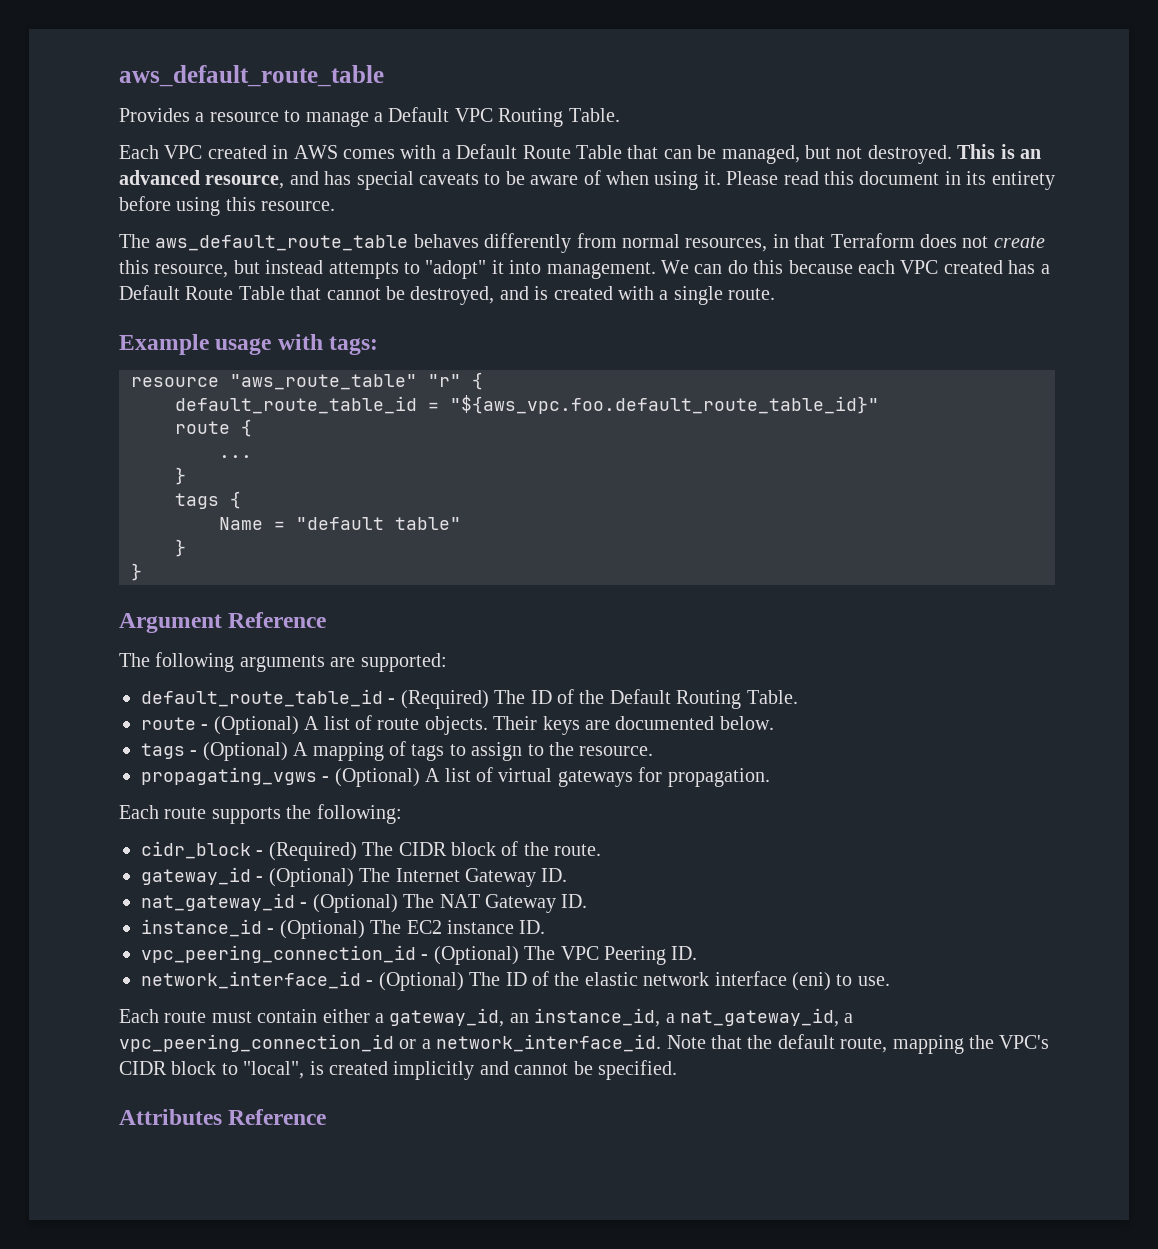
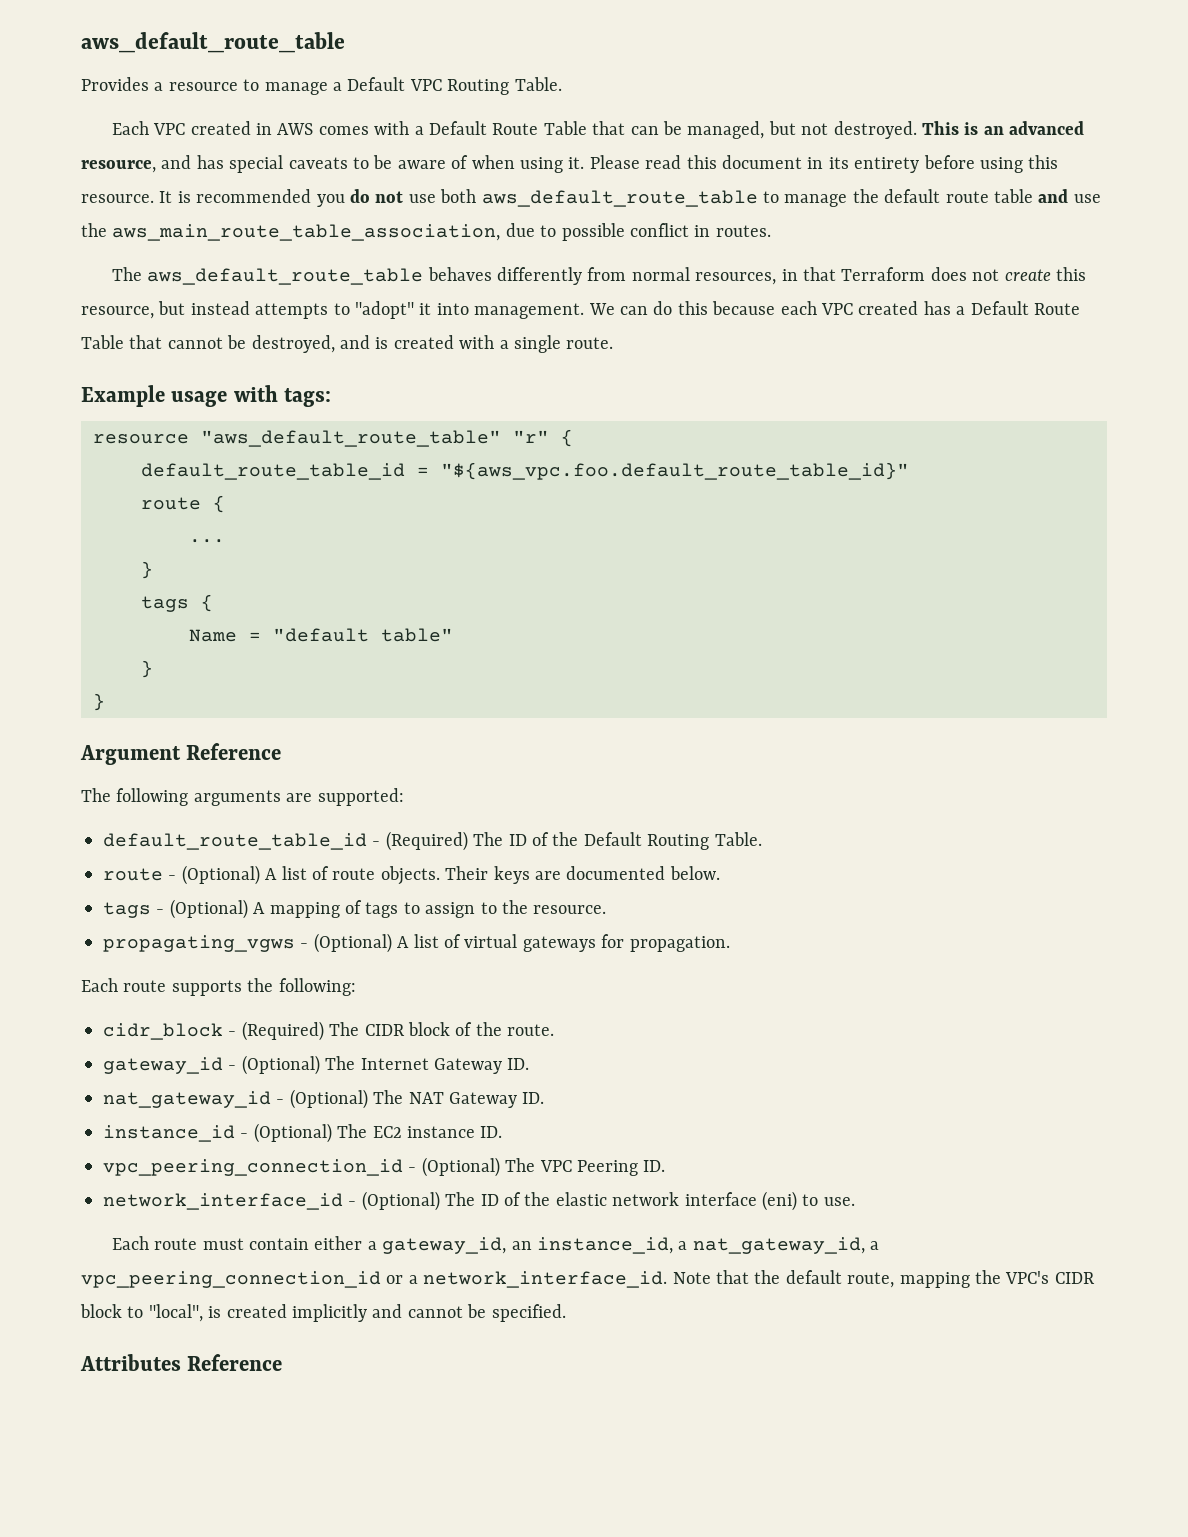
+ It is recommended you do not use both aws_default_route_table to manage the default route table and use the aws_main_route_table_association, due to possible conflict in routes.
- resource "aws_route_table" "r" {
+ resource "aws_default_route_table" "r" {

